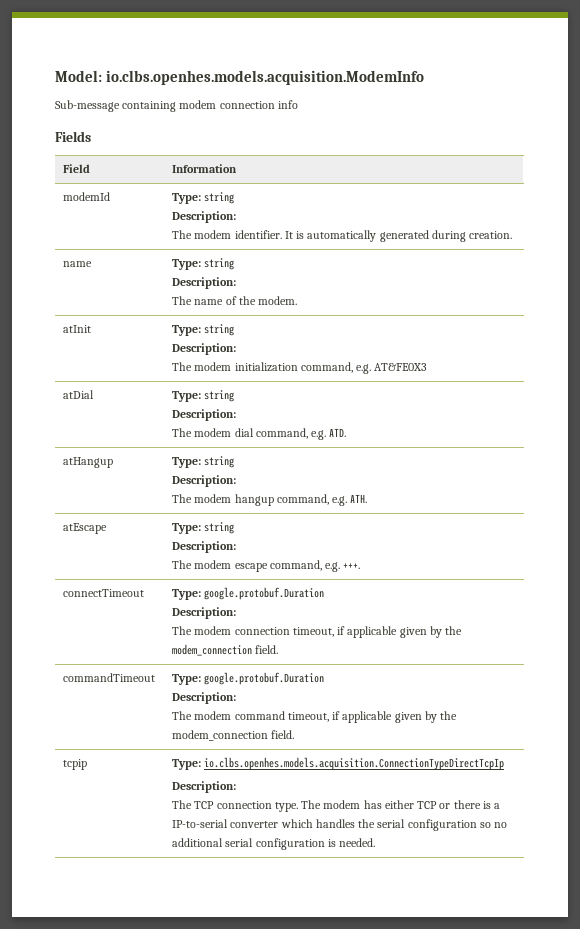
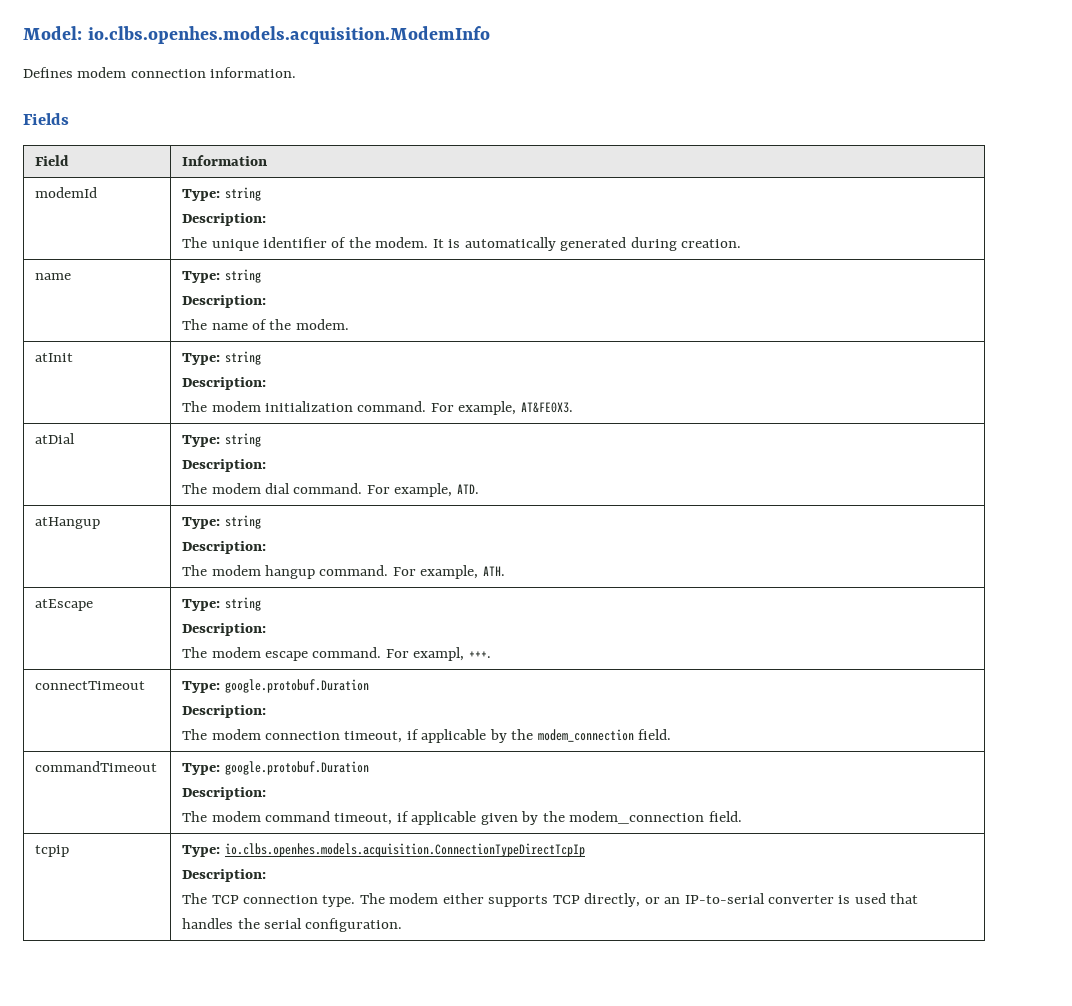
- Sub-message containing modem connection info
+ Defines modem connection information.
  modemId | Type: string
  Description:
- The modem identifier. It is automatically generated during creation.
+ The unique identifier of the modem. It is automatically generated during creation.
  atInit | Type: string
  Description:
- The modem initialization command, e.g. AT&FE0X3
+ The modem initialization command. For example, AT&FE0X3.
  atDial | Type: string
  Description:
- The modem dial command, e.g. ATD.
+ The modem dial command. For example, ATD.
  atHangup | Type: string
  Description:
- The modem hangup command, e.g. ATH.
+ The modem hangup command. For example, ATH.
  atEscape | Type: string
  Description:
- The modem escape command, e.g. +++.
+ The modem escape command. For exampl, +++.
  connectTimeout | Type: google.protobuf.Duration
  Description:
- The modem connection timeout, if applicable given by the modem_connection field.
+ The modem connection timeout, if applicable by the modem_connection field.
  tcpip | Type: io.clbs.openhes.models.acquisition.ConnectionTypeDirectTcpIp
  Description:
- The TCP connection type. The modem has either TCP or there is a IP-to-serial converter which handles the serial configuration so no additional serial configuration is needed.
+ The TCP connection type. The modem either supports TCP directly, or an IP-to-serial converter is used that handles the serial configuration.

